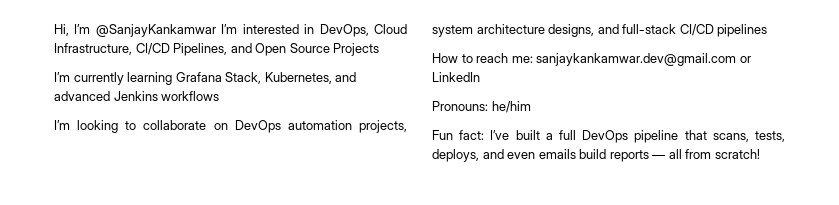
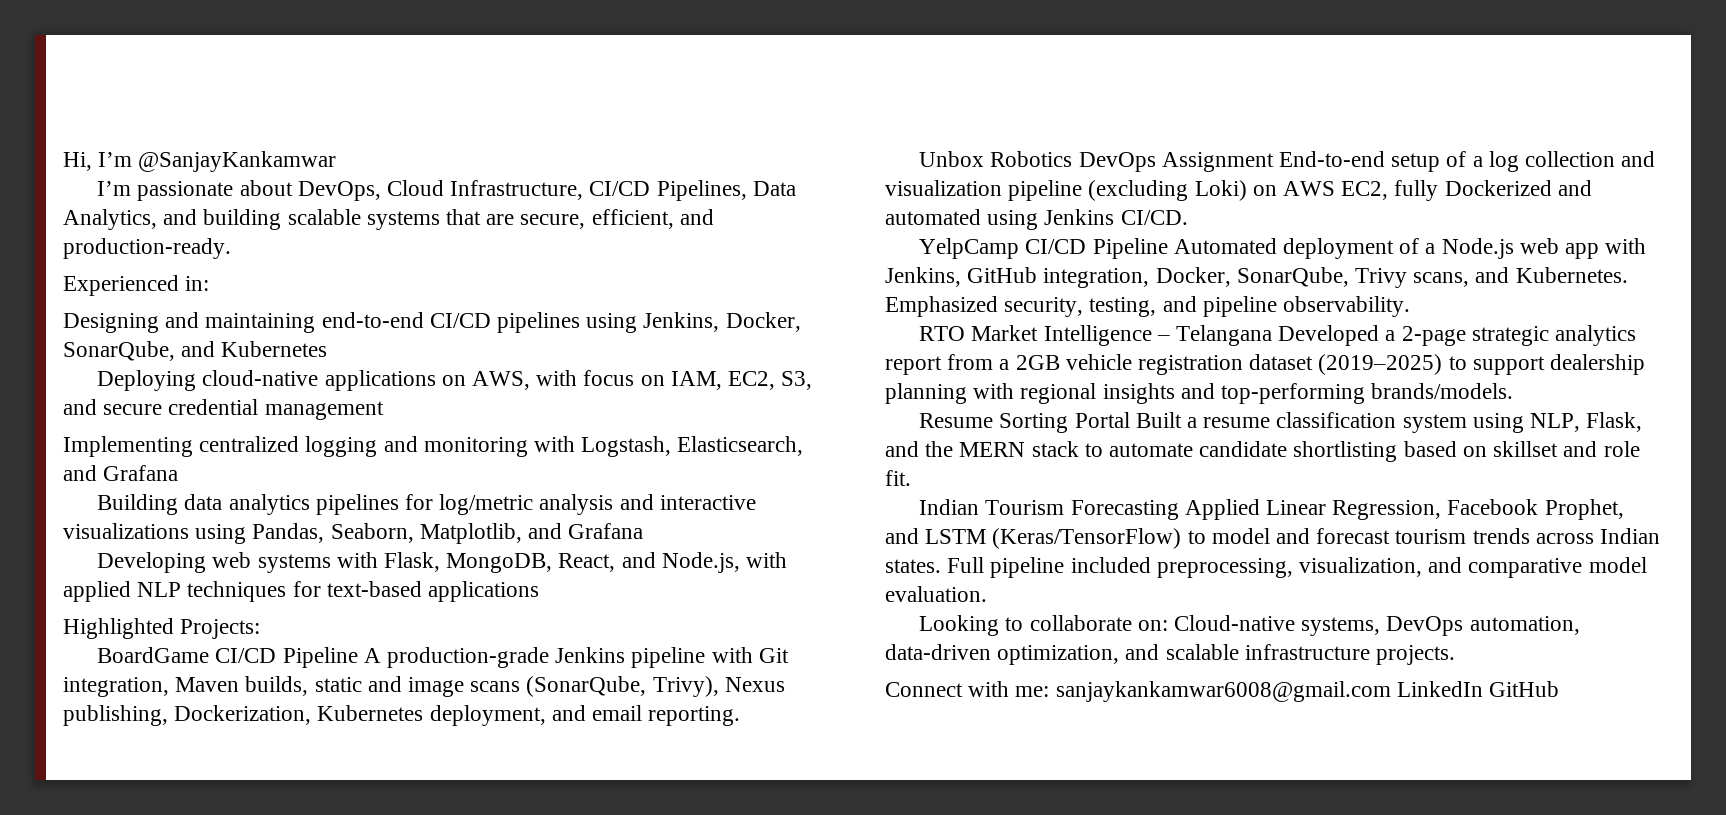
- Hi, I’m @SanjayKankamwar I’m interested in DevOps, Cloud Infrastructure, CI/CD Pipelines, and Open Source Projects
- I’m currently learning Grafana Stack, Kubernetes, and advanced Jenkins workflows
- I’m looking to collaborate on DevOps automation projects, system architecture designs, and full-stack CI/CD pipelines
- How to reach me: sanjaykankamwar.dev@gmail.com or LinkedIn
- Pronouns: he/him
- Fun fact: I’ve built a full DevOps pipeline that scans, tests, deploys, and even emails build reports — all from scratch!
+ Hi, I’m @SanjayKankamwar
+ I’m passionate about DevOps, Cloud Infrastructure, CI/CD Pipelines, Data Analytics, and building scalable systems that are secure, efficient, and production-ready.
+ Experienced in:
+ Designing and maintaining end-to-end CI/CD pipelines using Jenkins, Docker, SonarQube, and Kubernetes
+ Deploying cloud-native applications on AWS, with focus on IAM, EC2, S3, and secure credential management
+ Implementing centralized logging and monitoring with Logstash, Elasticsearch, and Grafana
+ Building data analytics pipelines for log/metric analysis and interactive visualizations using Pandas, Seaborn, Matplotlib, and Grafana
+ Developing web systems with Flask, MongoDB, React, and Node.js, with applied NLP techniques for text-based applications
+ Highlighted Projects:
+ BoardGame CI/CD Pipeline A production-grade Jenkins pipeline with Git integration, Maven builds, static and image scans (SonarQube, Trivy), Nexus publishing, Dockerization, Kubernetes deployment, and email reporting.
+ Unbox Robotics DevOps Assignment End-to-end setup of a log collection and visualization pipeline (excluding Loki) on AWS EC2, fully Dockerized and automated using Jenkins CI/CD.
+ YelpCamp CI/CD Pipeline Automated deployment of a Node.js web app with Jenkins, GitHub integration, Docker, SonarQube, Trivy scans, and Kubernetes. Emphasized security, testing, and pipeline observability.
+ RTO Market Intelligence – Telangana Developed a 2-page strategic analytics report from a 2GB vehicle registration dataset (2019–2025) to support dealership planning with regional insights and top-performing brands/models.
+ Resume Sorting Portal Built a resume classification system using NLP, Flask, and the MERN stack to automate candidate shortlisting based on skillset and role fit.
+ Indian Tourism Forecasting Applied Linear Regression, Facebook Prophet, and LSTM (Keras/TensorFlow) to model and forecast tourism trends across Indian states. Full pipeline included preprocessing, visualization, and comparative model evaluation.
+ Looking to collaborate on: Cloud-native systems, DevOps automation, data-driven optimization, and scalable infrastructure projects.
+ Connect with me: sanjaykankamwar6008@gmail.com LinkedIn GitHub

